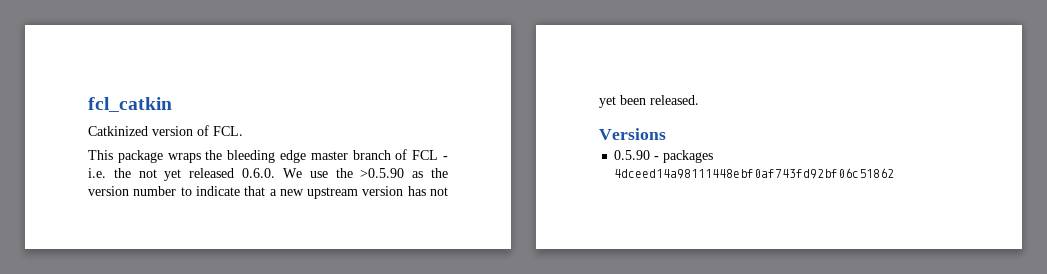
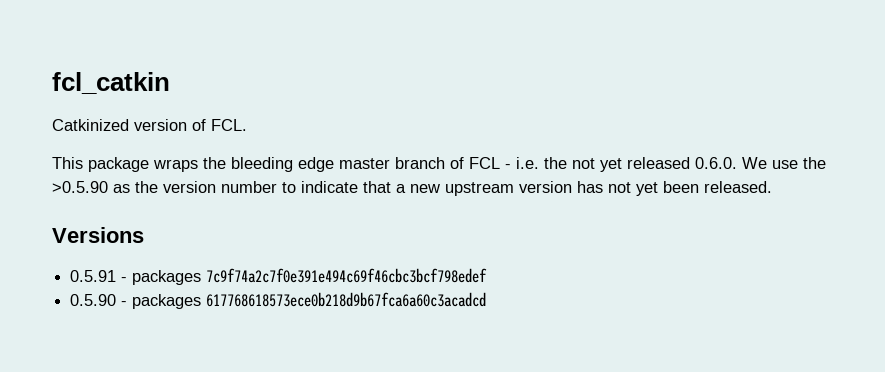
+ 0.5.91 - packages 7c9f74a2c7f0e391e494c69f46cbc3bcf798edef
- 0.5.90 - packages 4dceed14a98111448ebf0af743fd92bf06c51862
+ 0.5.90 - packages 617768618573ece0b218d9b67fca6a60c3acadcd

